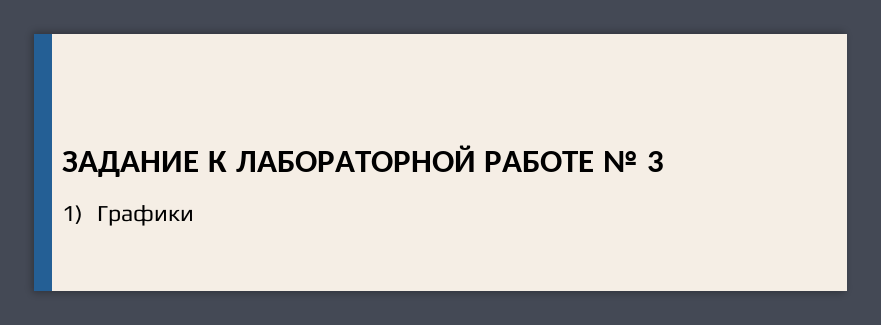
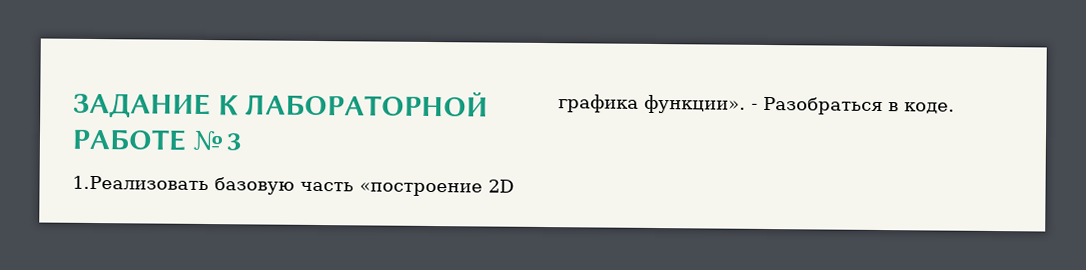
- 1) Графики
+ 1.Реализовать базовую часть «построение 2D графика функции». - Разобраться в коде.

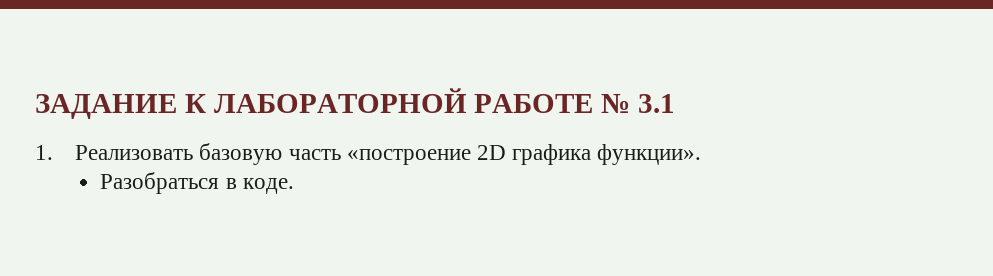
- ЗАДАНИЕ К ЛАБОРАТОРНОЙ РАБОТЕ № 3
- 1.Реализовать базовую часть «построение 2D графика функции». - Разобраться в коде.
+ ЗАДАНИЕ К ЛАБОРАТОРНОЙ РАБОТЕ № 3.1
+ 1. Реализовать базовую часть «построение 2D графика функции».
+ Разобраться в коде.

